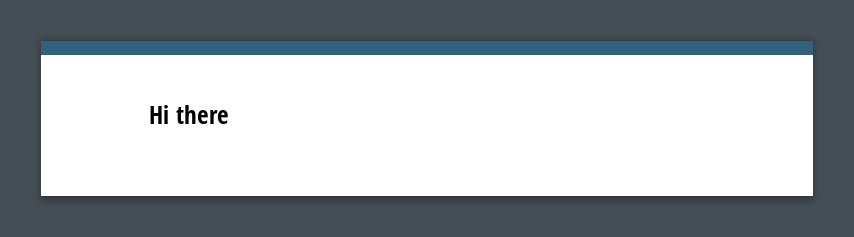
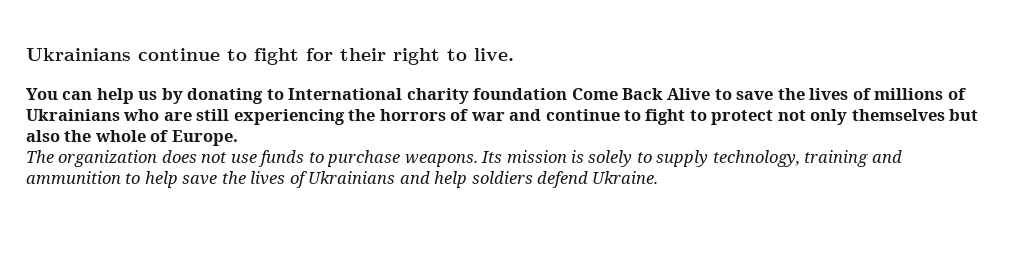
- Hi there
+ Ukrainians continue to fight for their right to live.
+ You can help us by donating to International charity foundation Come Back Alive to save the lives of millions of Ukrainians who are still experiencing the horrors of war and continue to fight to protect not only themselves but also the whole of Europe.
+ The organization does not use funds to purchase weapons. Its mission is solely to supply technology, training and ammunition to help save the lives of Ukrainians and help soldiers defend Ukraine.

